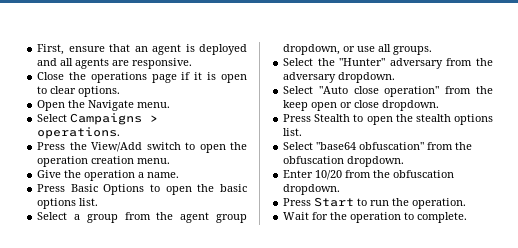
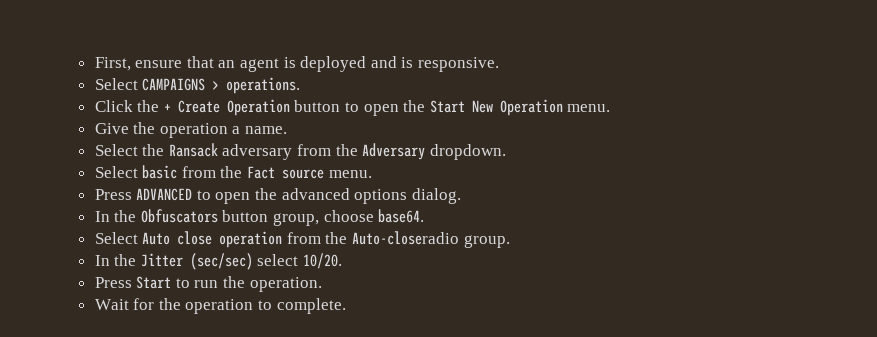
- First, ensure that an agent is deployed and all agents are responsive.
- Close the operations page if it is open to clear options.
- Open the Navigate menu.
- Select Campaigns > operations.
+ First, ensure that an agent is deployed and is responsive.
+ Select CAMPAIGNS > operations.
- Press the View/Add switch to open the operation creation menu.
+ Click the + Create Operation button to open the Start New Operation menu.
- Press Basic Options to open the basic options list.
- Select a group from the agent group dropdown, or use all groups.
- Select the "Hunter" adversary from the adversary dropdown.
- Select "Auto close operation" from the keep open or close dropdown.
- Press Stealth to open the stealth options list.
- Select "base64 obfuscation" from the obfuscation dropdown.
- Enter 10/20 from the obfuscation dropdown.
+ Select the Ransack adversary from the Adversary dropdown.
+ Select basic from the Fact source menu.
+ Press ADVANCED to open the advanced options dialog.
+ In the Obfuscators button group, choose base64.
+ Select Auto close operation from the Auto-closeradio group.
+ In the Jitter (sec/sec) select 10/20.

